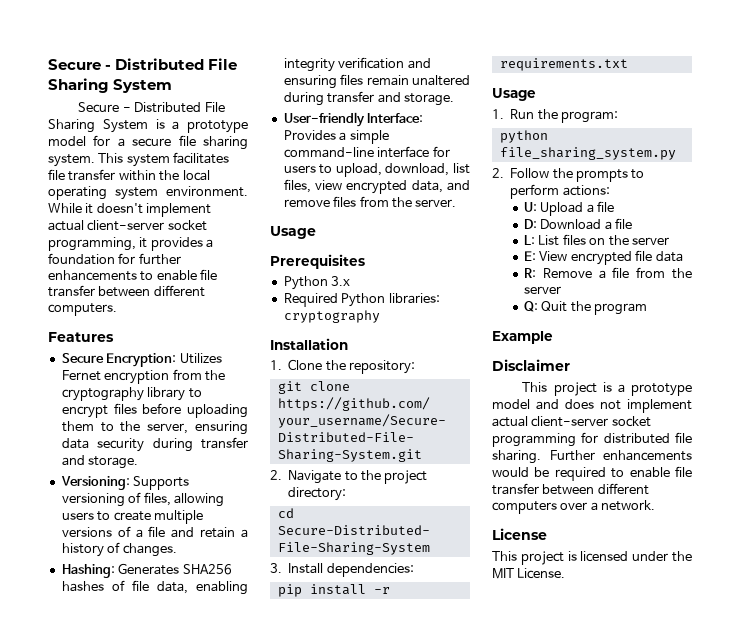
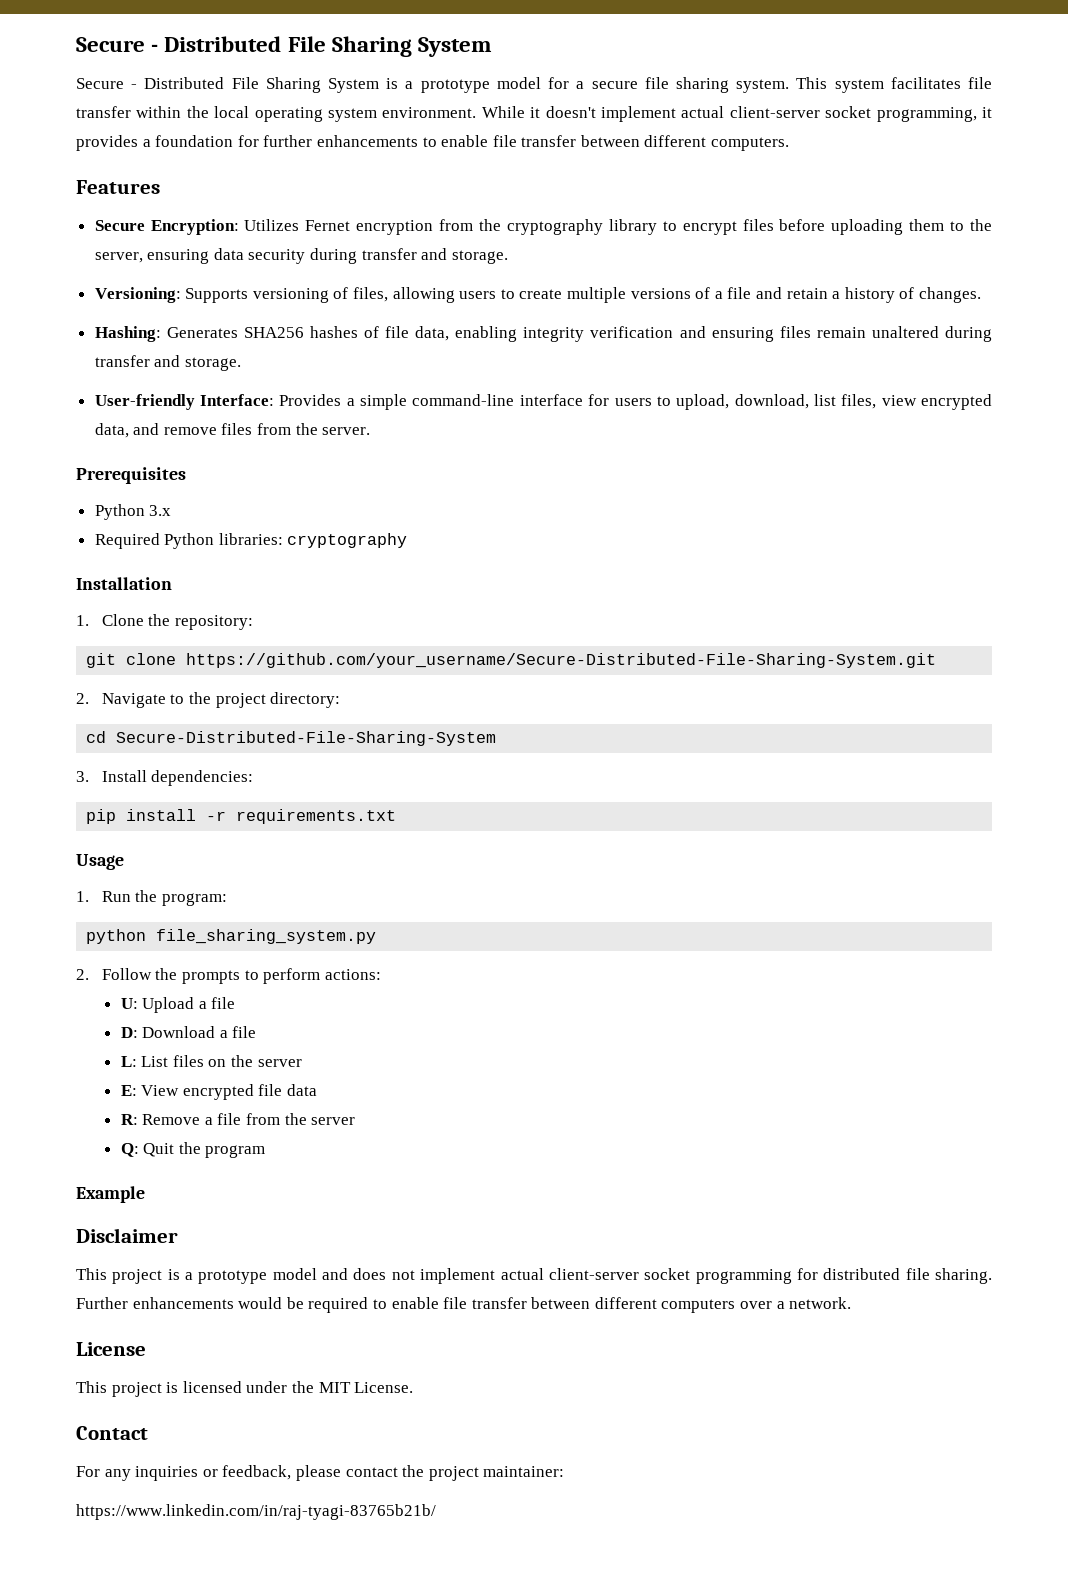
  User-friendly Interface: Provides a simple command-line interface for users to upload, download, list files, view encrypted data, and remove files from the server.
- Usage
+ Contact
+ For any inquiries or feedback, please contact the project maintainer:
+ https://www.linkedin.com/in/raj-tyagi-83765b21b/

